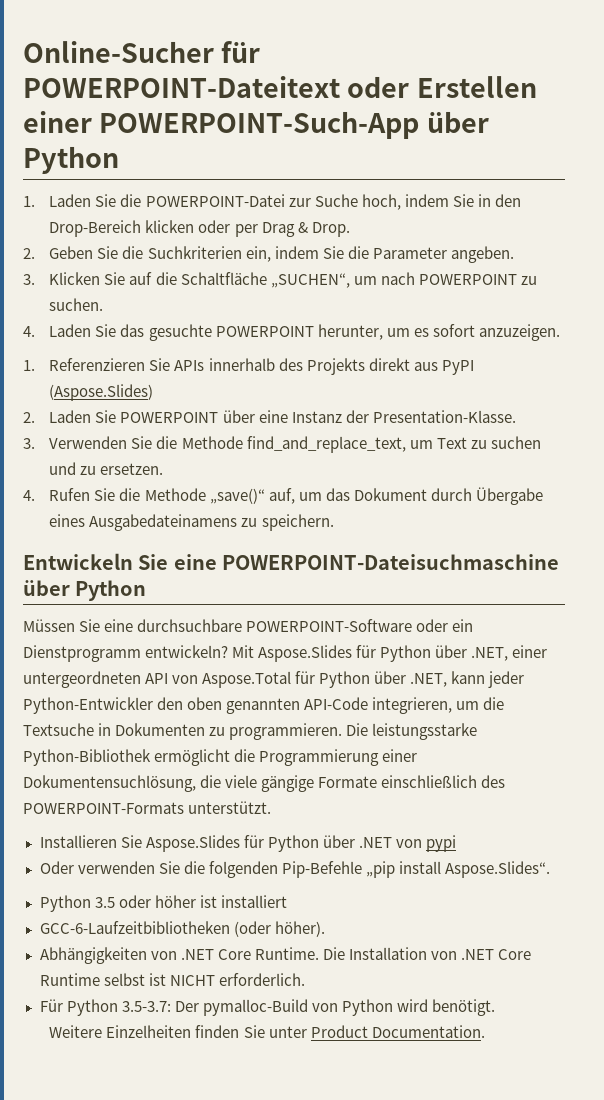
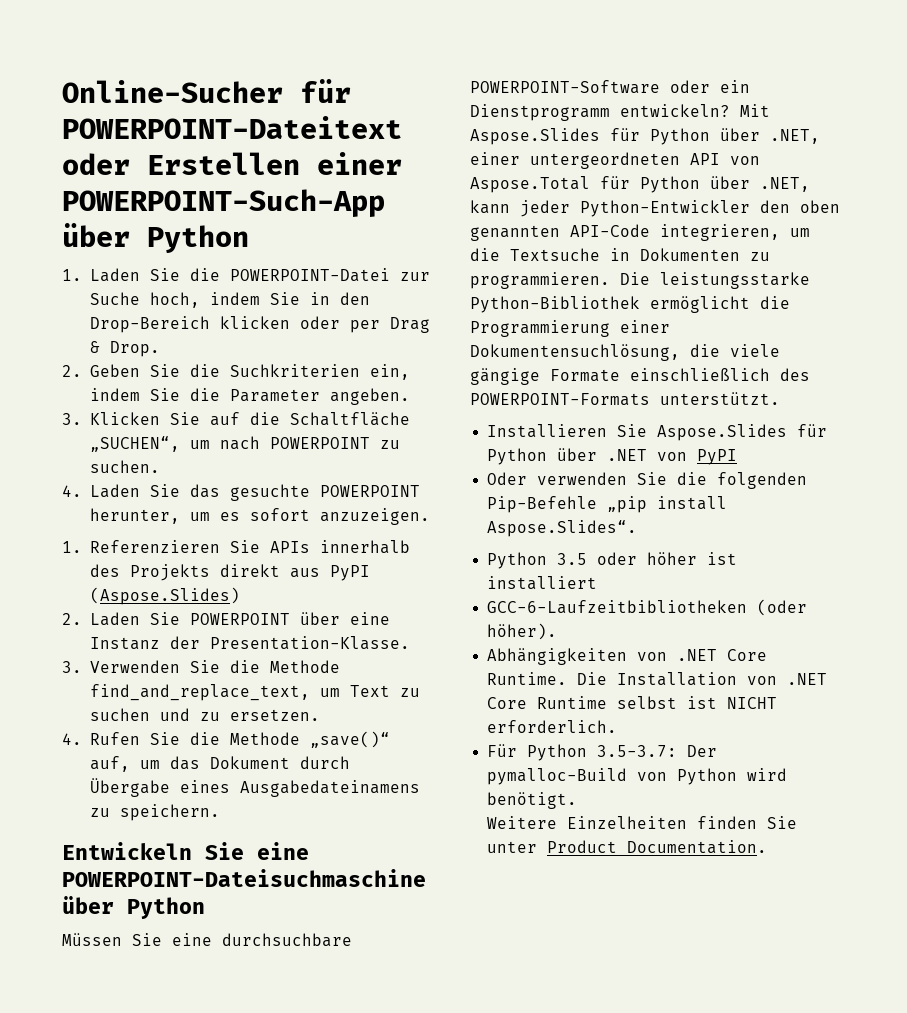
- Installieren Sie Aspose.Slides für Python über .NET von pypi
+ Installieren Sie Aspose.Slides für Python über .NET von PyPI

